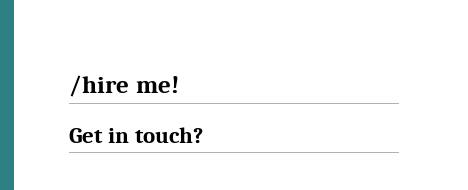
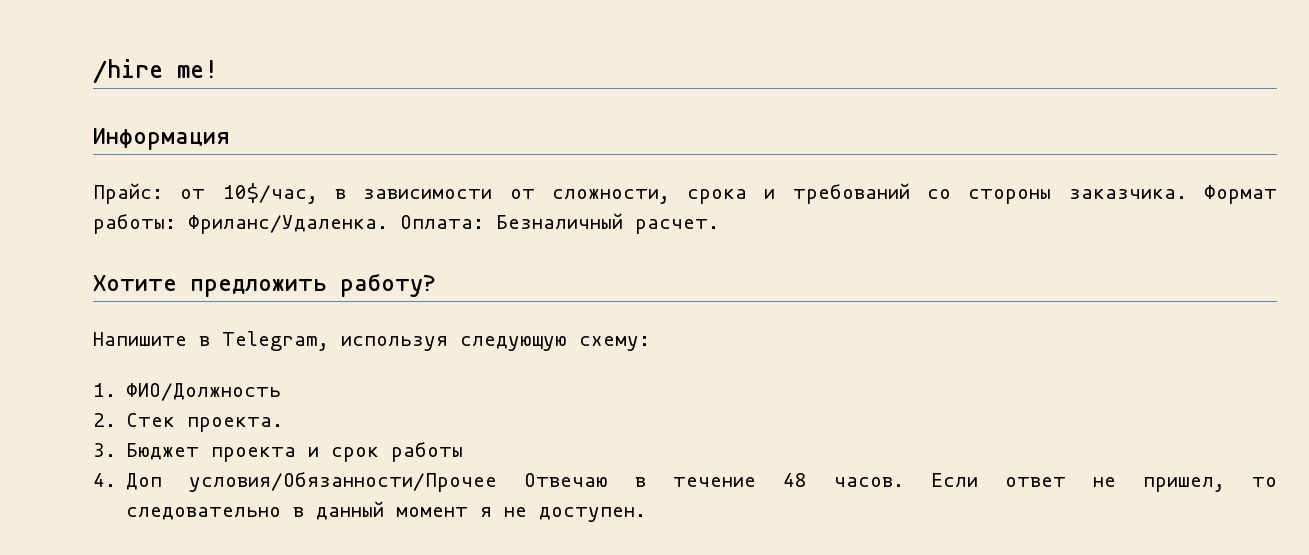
- Get in touch?
+ Информация
+ Прайс: от 10$/час, в зависимости от сложности, срока и требований со стороны заказчика. Формат работы: Фриланс/Удаленка. Оплата: Безналичный расчет.
+ Хотите предложить работу?
+ Напишите в Telegram, используя следующую схему:
+ 1. ФИО/Должность
+ 2. Стек проекта.
+ 3. Бюджет проекта и срок работы
+ 4. Доп условия/Обязанности/Прочее Отвечаю в течение 48 часов. Если ответ не пришел, то следовательно в данный момент я не доступен.

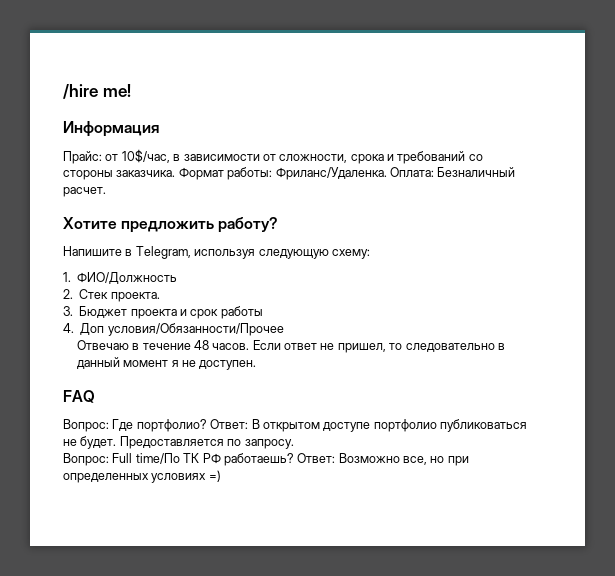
- 4. Доп условия/Обязанности/Прочее Отвечаю в течение 48 часов.
+ 4. Доп условия/Обязанности/Прочее
+ Отвечаю в течение 48 часов.
+ FAQ
+ Вопрос: Где портфолио? Ответ: В открытом доступе портфолио публиковаться не будет. Предоставляется по запросу.
+ Вопрос: Full time/По ТК РФ работаешь? Ответ: Возможно все, но при определенных условиях =)

